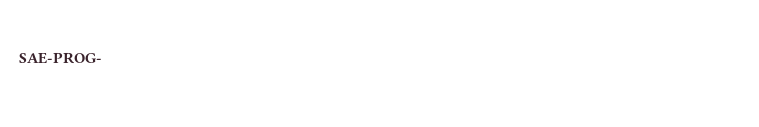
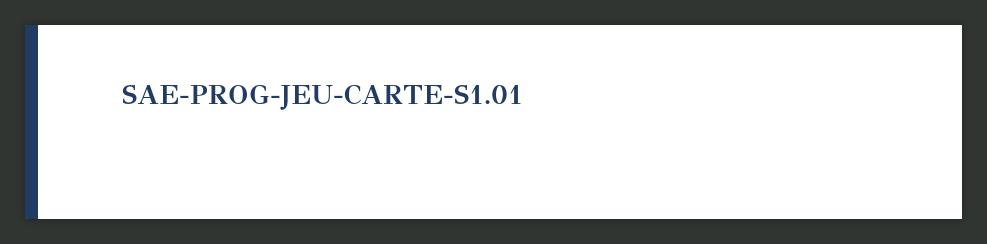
- SAE-PROG-
+ SAE-PROG-JEU-CARTE-S1.01

